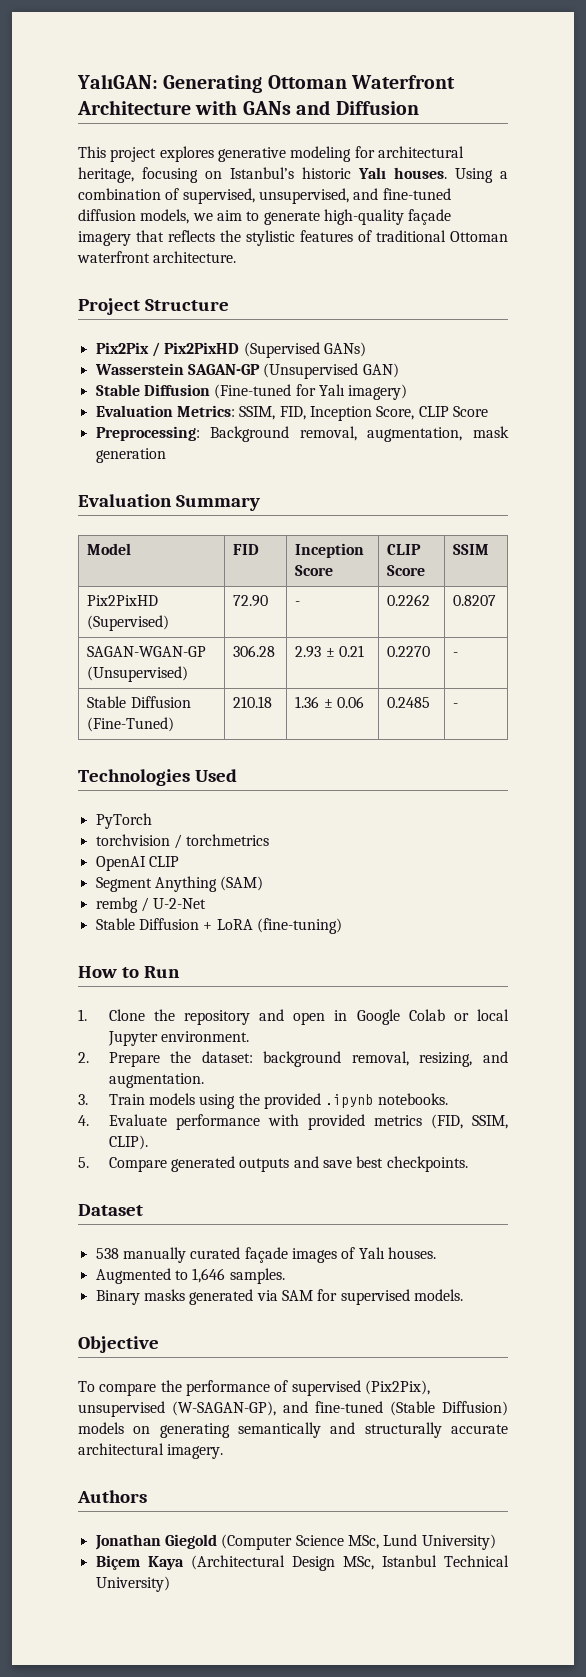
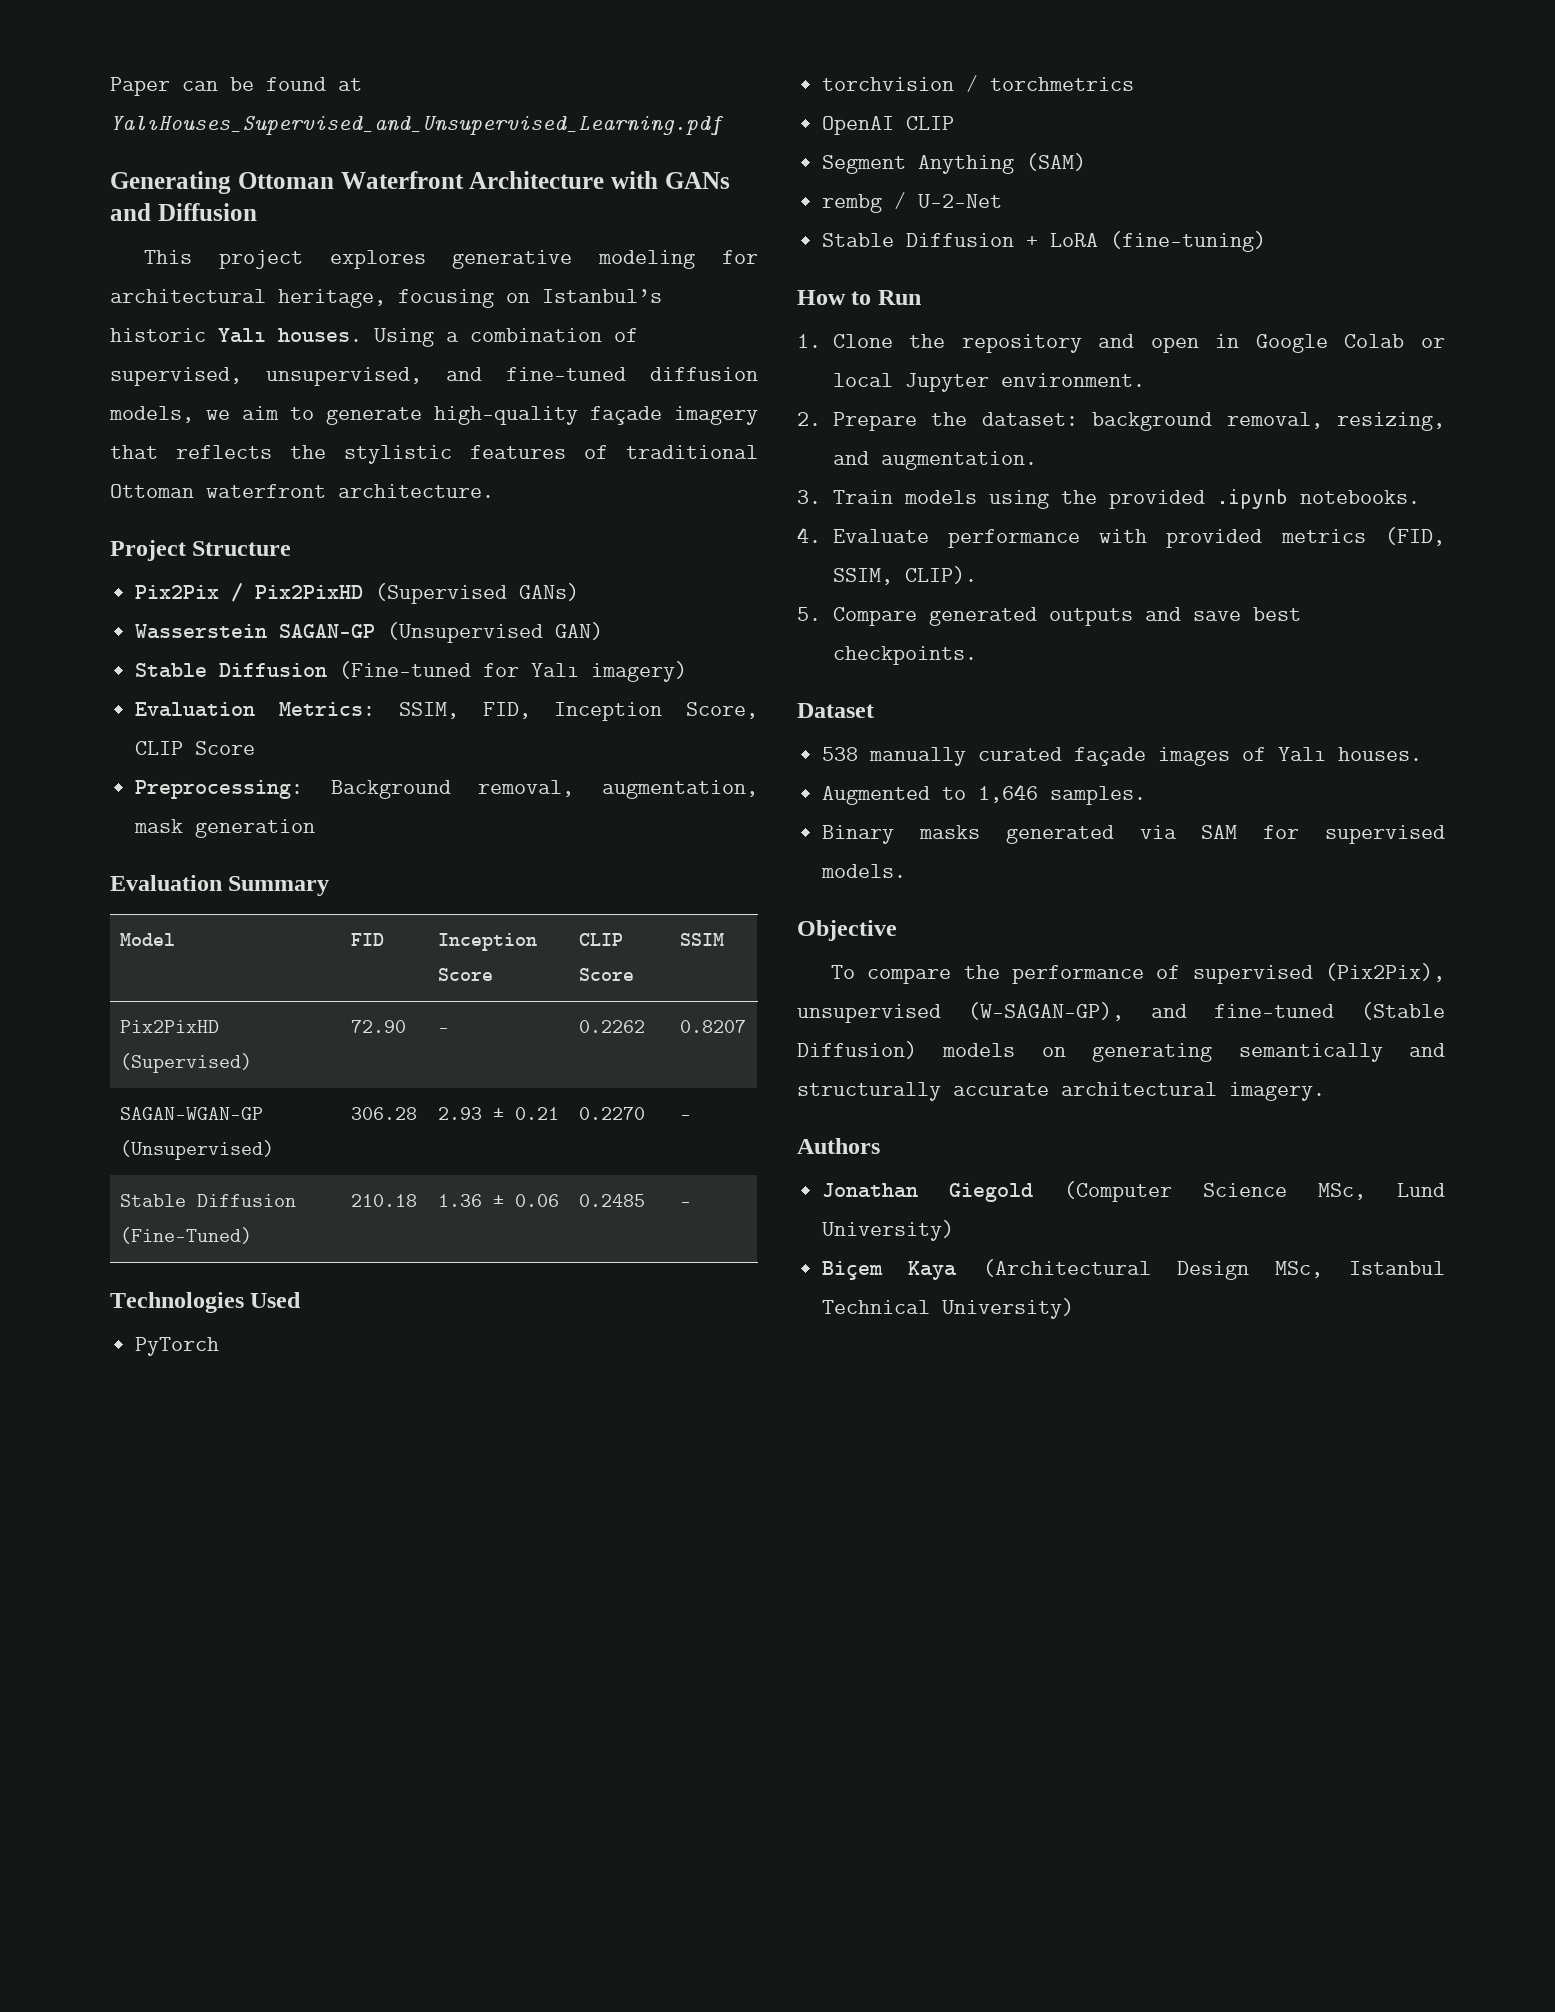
- YalıGAN: Generating Ottoman Waterfront Architecture with GANs and Diffusion
+ Paper can be found at YalıHouses_Supervised_and_Unsupervised_Learning.pdf
+ Generating Ottoman Waterfront Architecture with GANs and Diffusion

